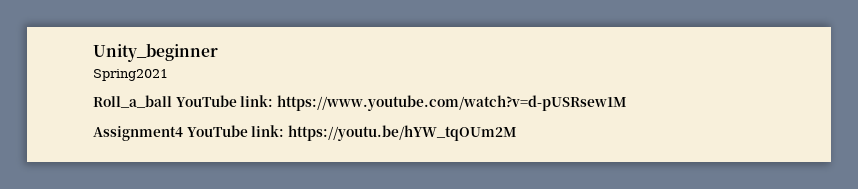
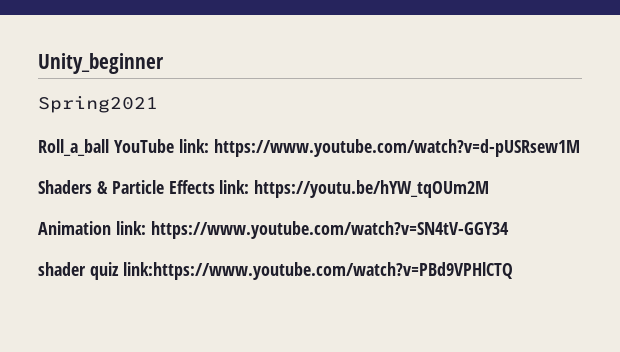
- Assignment4 YouTube link: https://youtu.be/hYW_tqOUm2M
+ Shaders & Particle Effects link: https://youtu.be/hYW_tqOUm2M
+ Animation link: https://www.youtube.com/watch?v=SN4tV-GGY34
+ shader quiz link:https://www.youtube.com/watch?v=PBd9VPHlCTQ

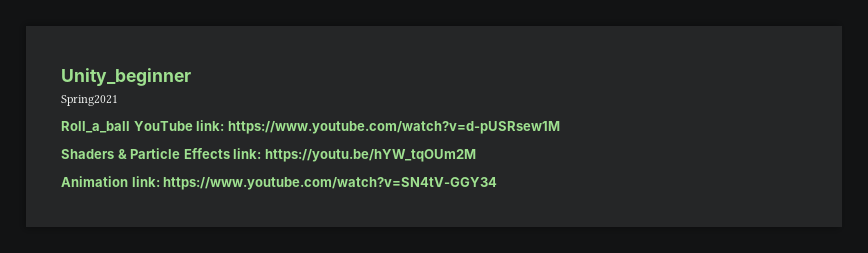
- shader quiz link:https://www.youtube.com/watch?v=PBd9VPHlCTQ

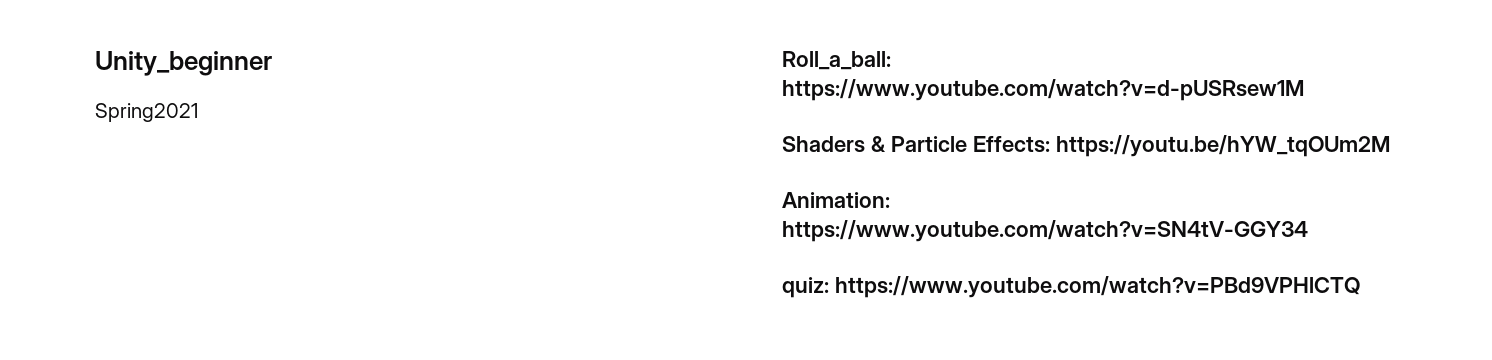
- Roll_a_ball YouTube link: https://www.youtube.com/watch?v=d-pUSRsew1M
+ Roll_a_ball: https://www.youtube.com/watch?v=d-pUSRsew1M
- Shaders & Particle Effects link: https://youtu.be/hYW_tqOUm2M
+ Shaders & Particle Effects: https://youtu.be/hYW_tqOUm2M
- Animation link: https://www.youtube.com/watch?v=SN4tV-GGY34
+ Animation: https://www.youtube.com/watch?v=SN4tV-GGY34
+ quiz: https://www.youtube.com/watch?v=PBd9VPHlCTQ

